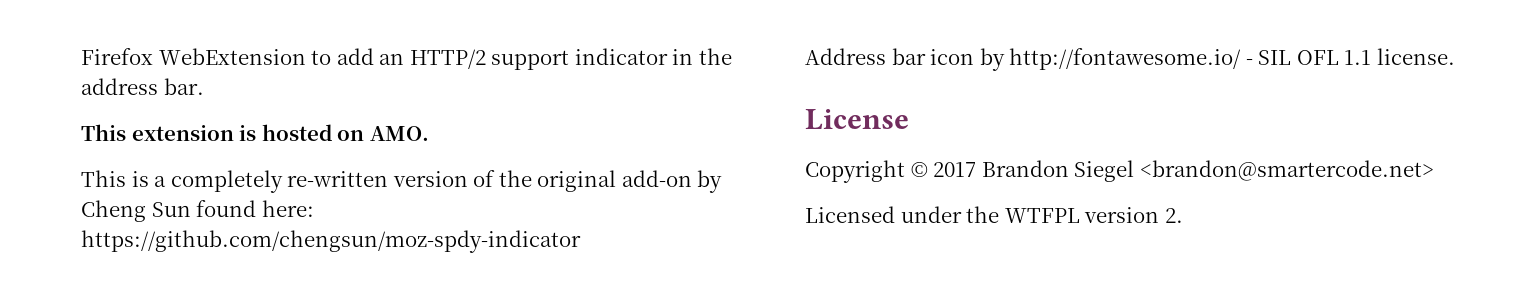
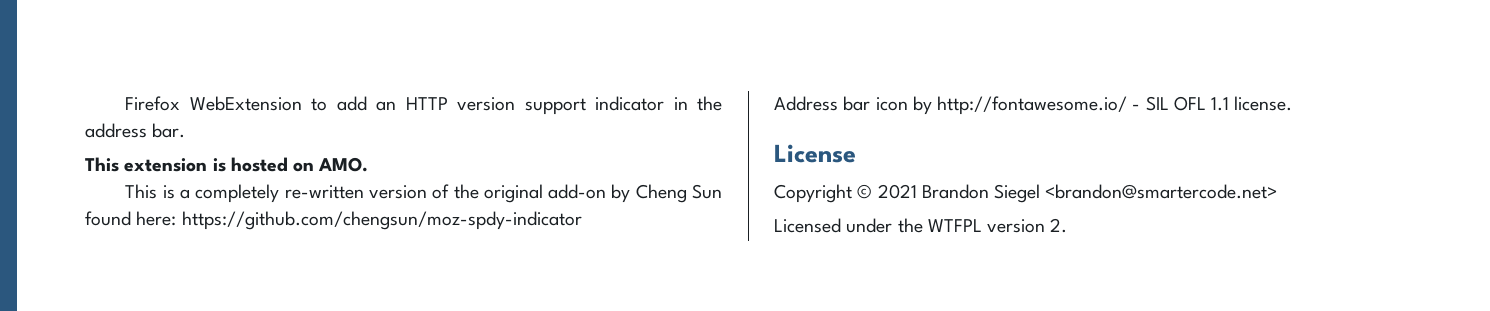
- Firefox WebExtension to add an HTTP/2 support indicator in the address bar.
+ Firefox WebExtension to add an HTTP version support indicator in the address bar.
- Copyright © 2017 Brandon Siegel <brandon@smartercode.net>
+ Copyright © 2021 Brandon Siegel <brandon@smartercode.net>

